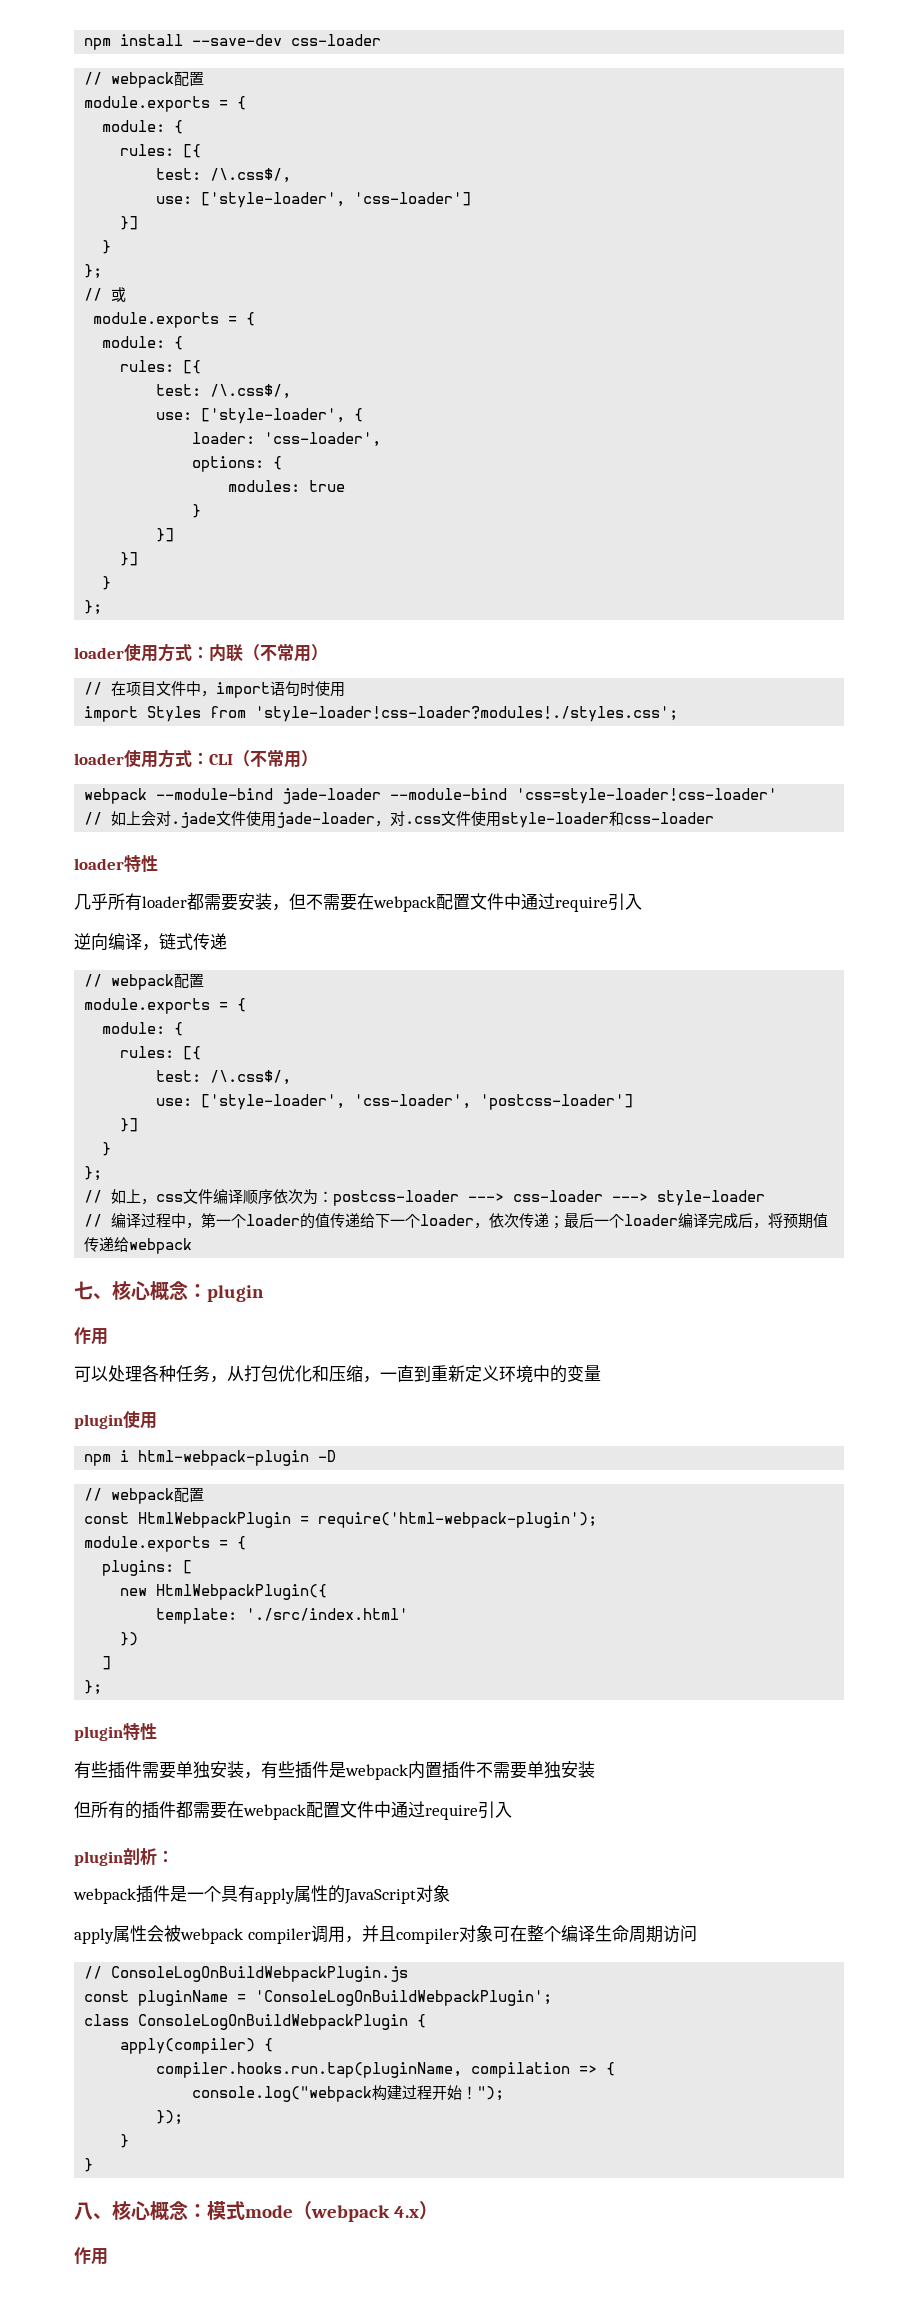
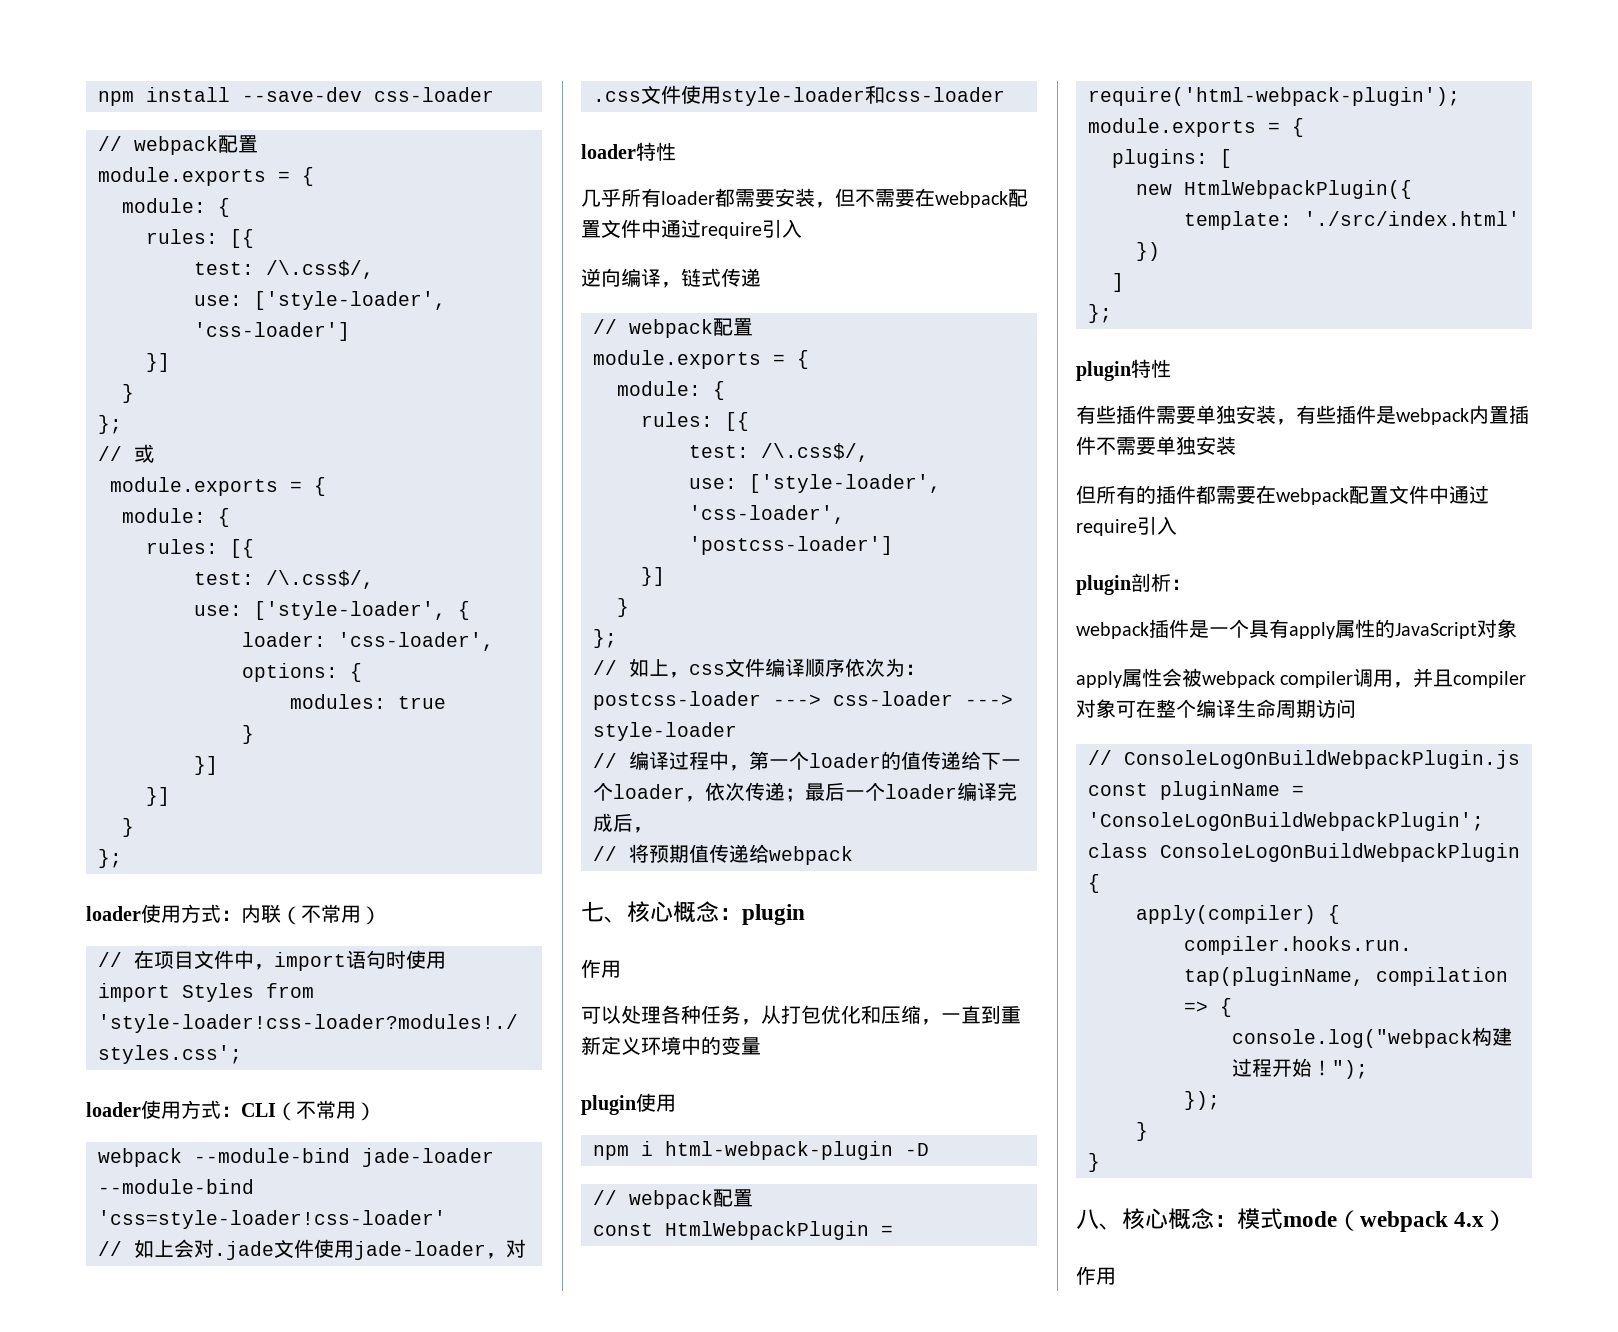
- // 编译过程中，第一个loader的值传递给下一个loader，依次传递；最后一个loader编译完成后，将预期值传递给webpack
+ // 编译过程中，第一个loader的值传递给下一个loader，依次传递；最后一个loader编译完成后，
+ // 将预期值传递给webpack

